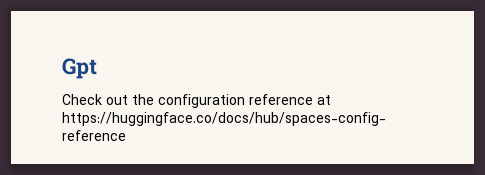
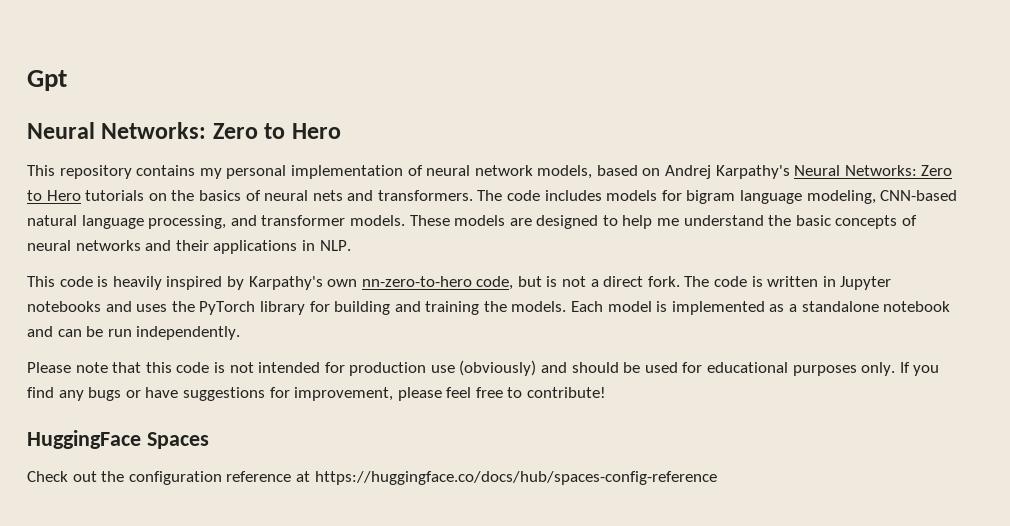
  Gpt
+ Neural Networks: Zero to Hero
+ This repository contains my personal implementation of neural network models, based on Andrej Karpathy's Neural Networks: Zero to Hero tutorials on the basics of neural nets and transformers. The code includes models for bigram language modeling, CNN-based natural language processing, and transformer models. These models are designed to help me understand the basic concepts of neural networks and their applications in NLP.
+ This code is heavily inspired by Karpathy's own nn-zero-to-hero code, but is not a direct fork. The code is written in Jupyter notebooks and uses the PyTorch library for building and training the models. Each model is implemented as a standalone notebook and can be run independently.
+ Please note that this code is not intended for production use (obviously) and should be used for educational purposes only. If you find any bugs or have suggestions for improvement, please feel free to contribute!
+ HuggingFace Spaces

